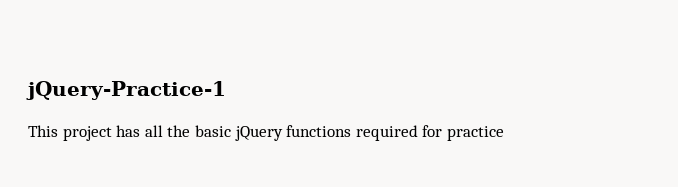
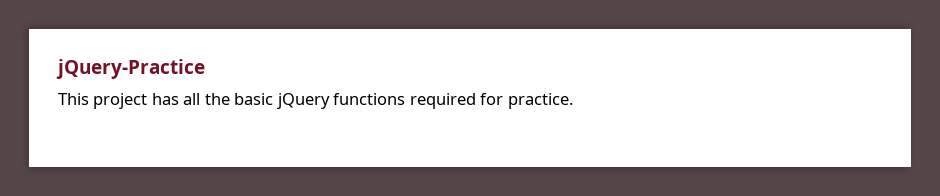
- jQuery-Practice-1
+ jQuery-Practice
- This project has all the basic jQuery functions required for practice
+ This project has all the basic jQuery functions required for practice.

